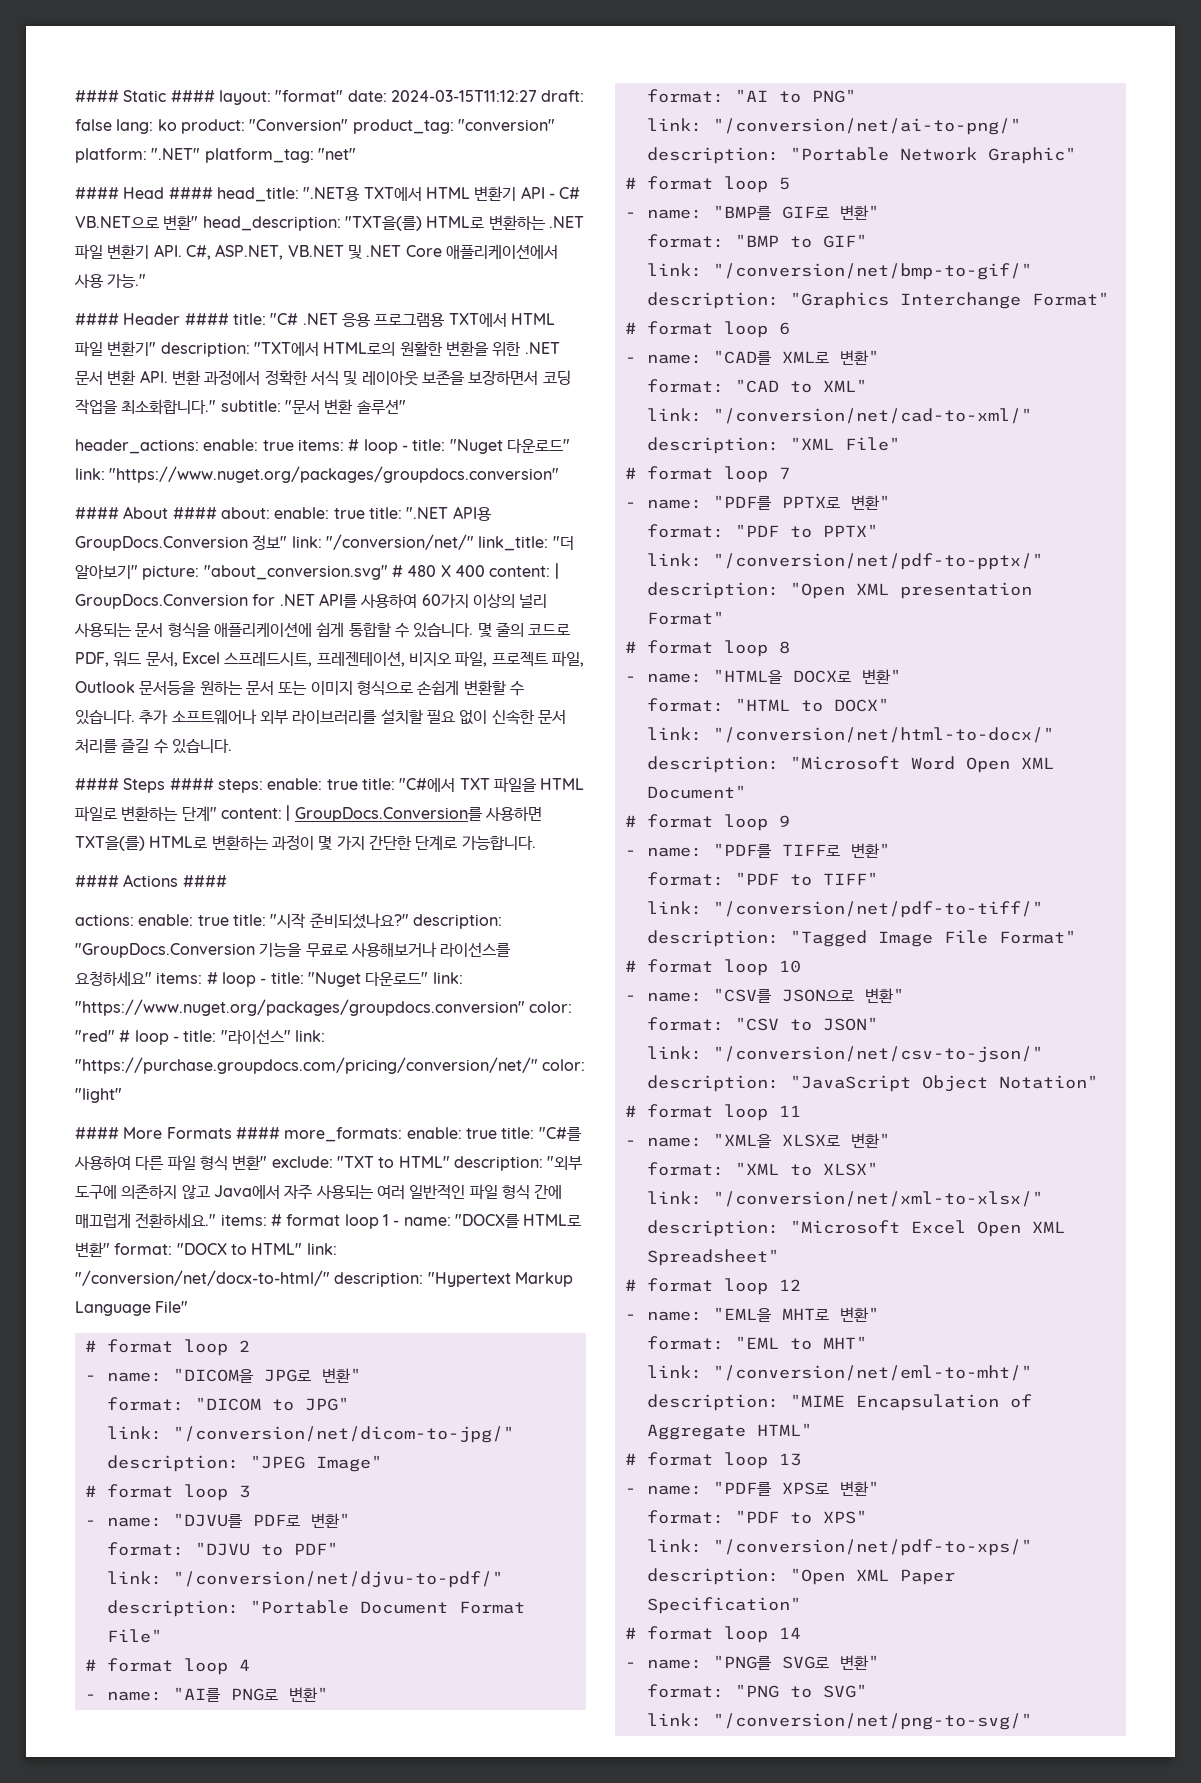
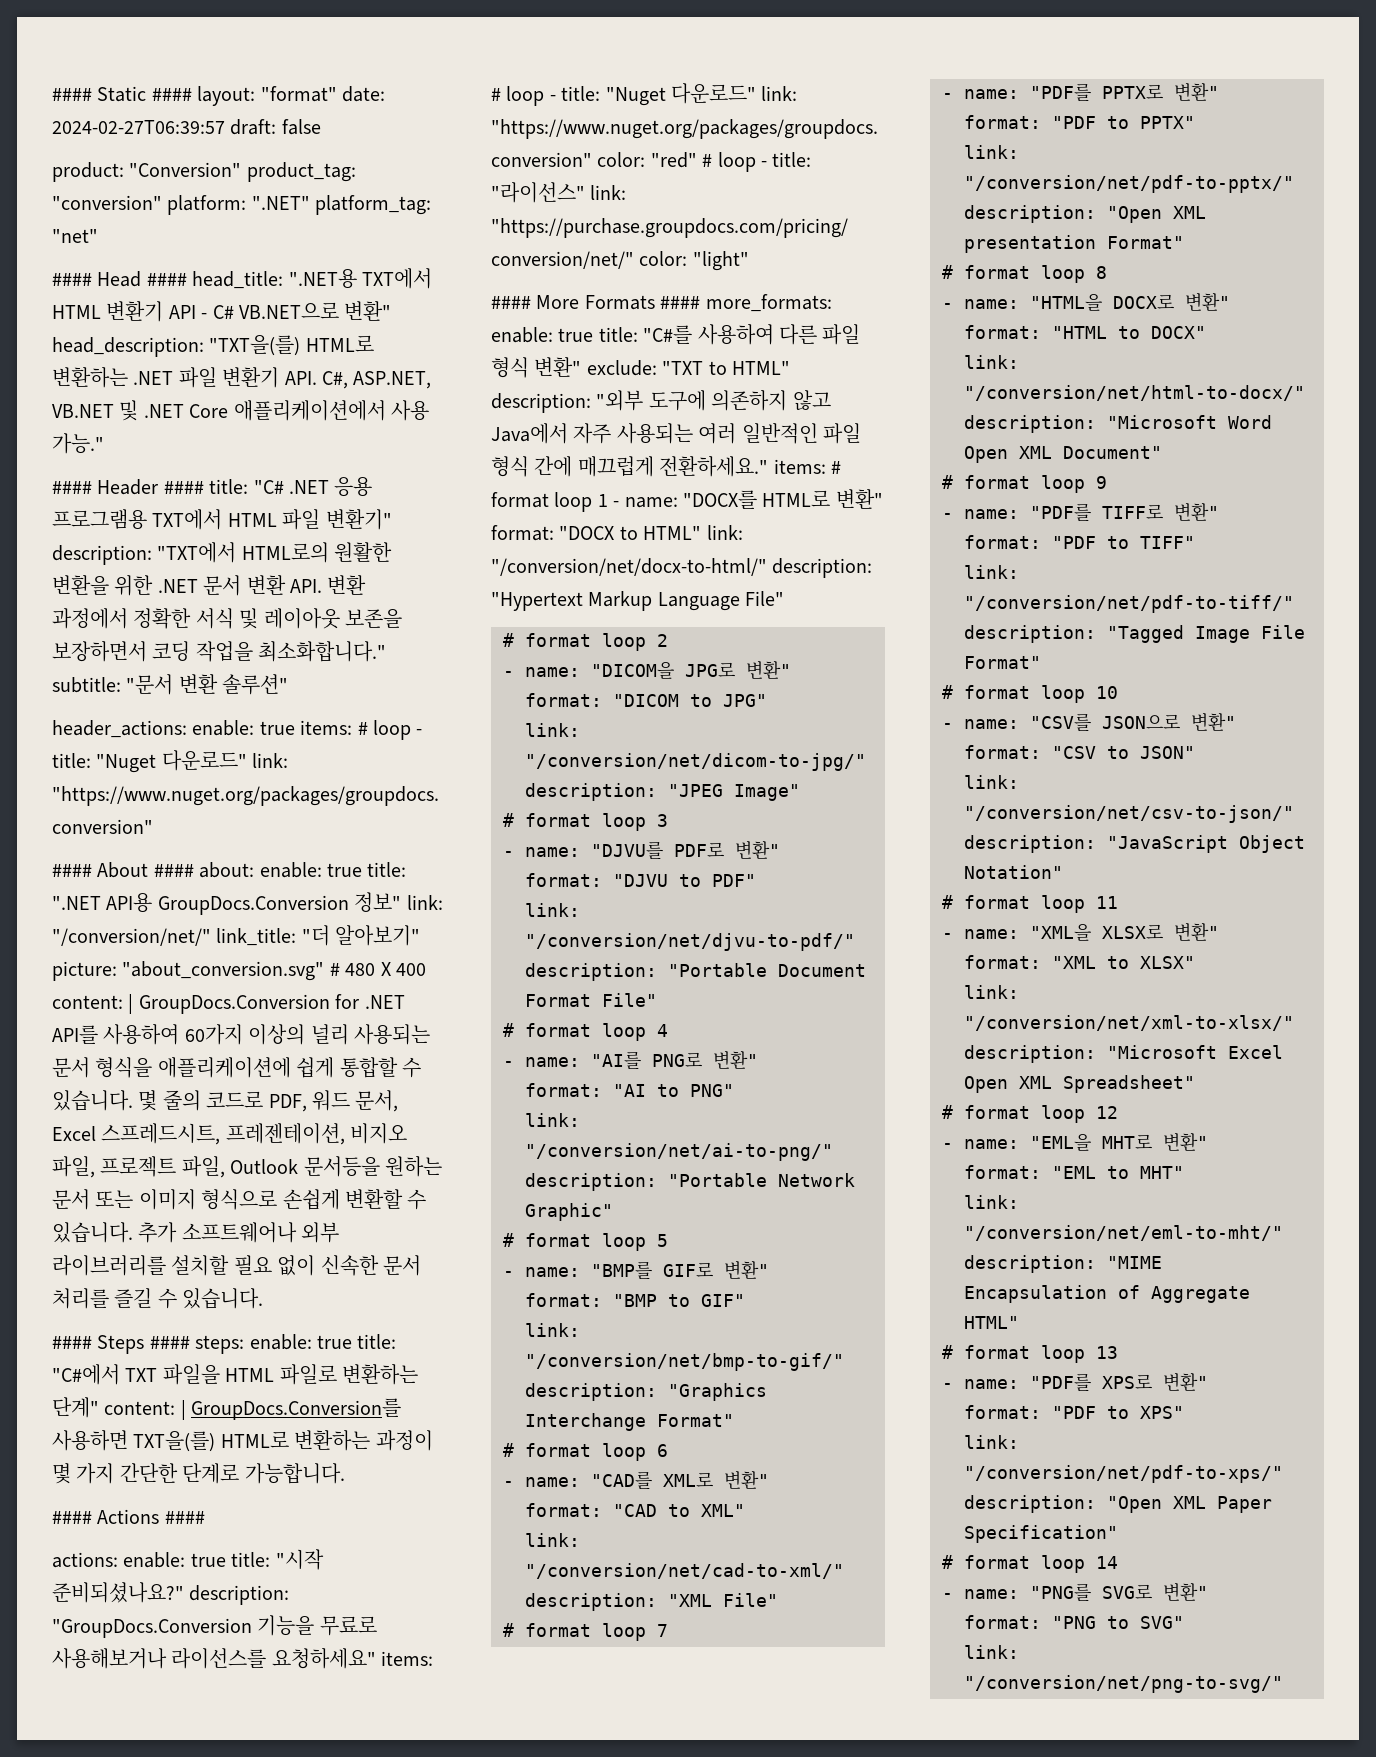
- #### Static #### layout: "format" date: 2024-03-15T11:12:27 draft: false lang: ko product: "Conversion" product_tag: "conversion" platform: ".NET" platform_tag: "net"
+ #### Static #### layout: "format" date: 2024-02-27T06:39:57 draft: false
+ product: "Conversion" product_tag: "conversion" platform: ".NET" platform_tag: "net"

